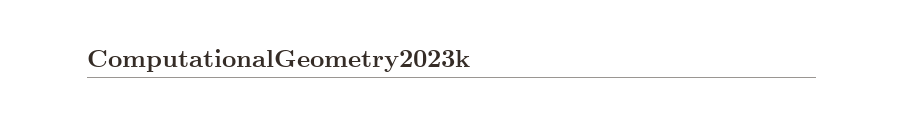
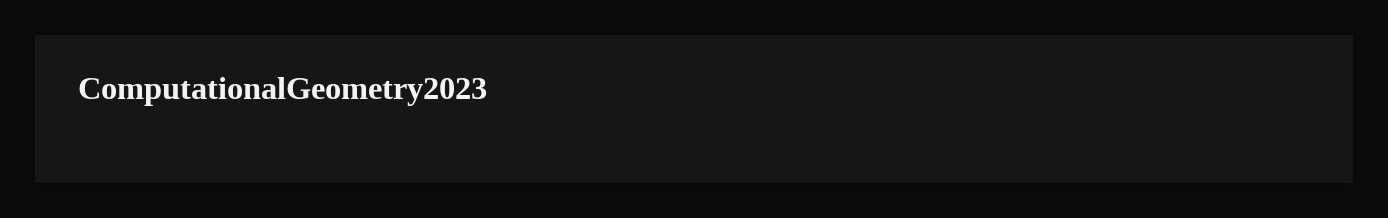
- ComputationalGeometry2023k
+ ComputationalGeometry2023

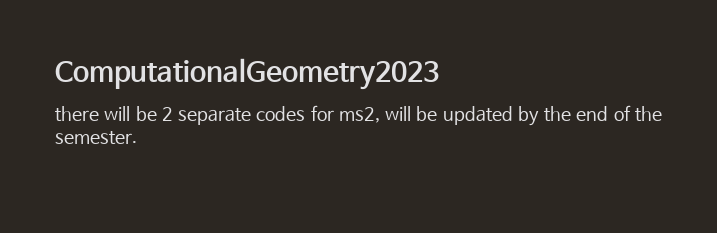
+ there will be 2 separate codes for ms2, will be updated by the end of the semester.

